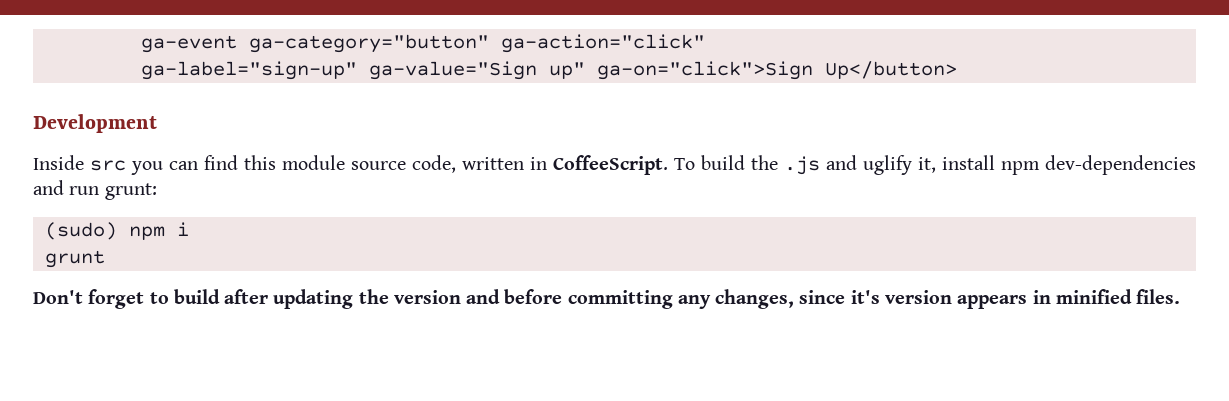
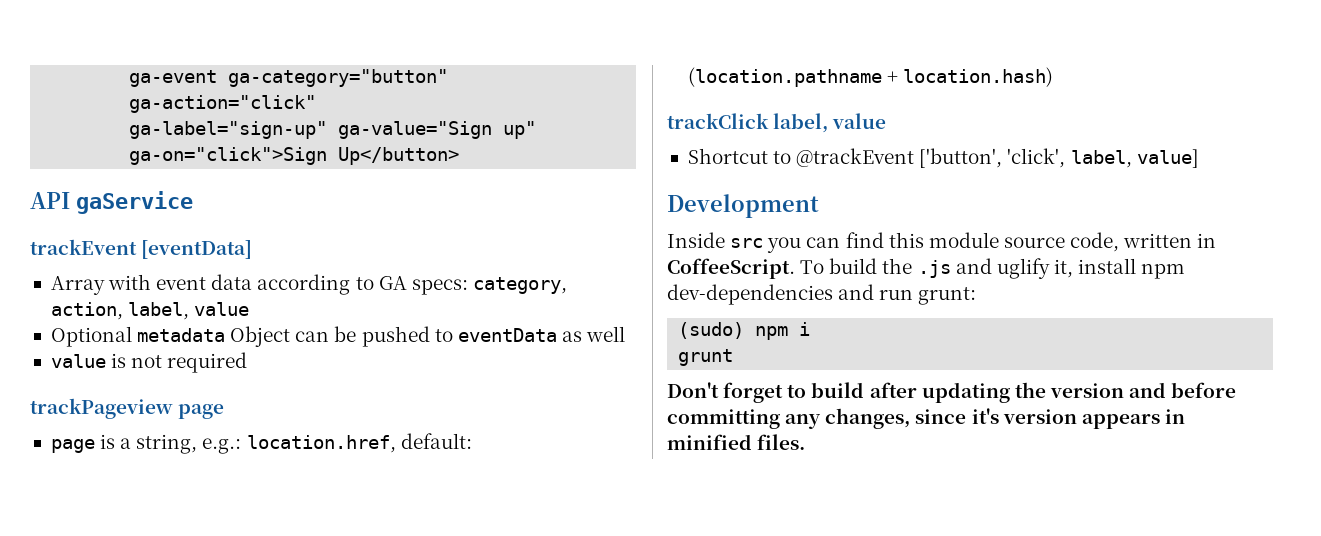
+ API gaService
+ trackEvent [eventData]
+ Array with event data according to GA specs: category, action, label, value
+ Optional metadata Object can be pushed to eventData as well
+ value is not required
+ trackPageview page
+ page is a string, e.g.: location.href, default: (location.pathname + location.hash)
+ trackClick label, value
+ Shortcut to @trackEvent ['button', 'click', label, value]

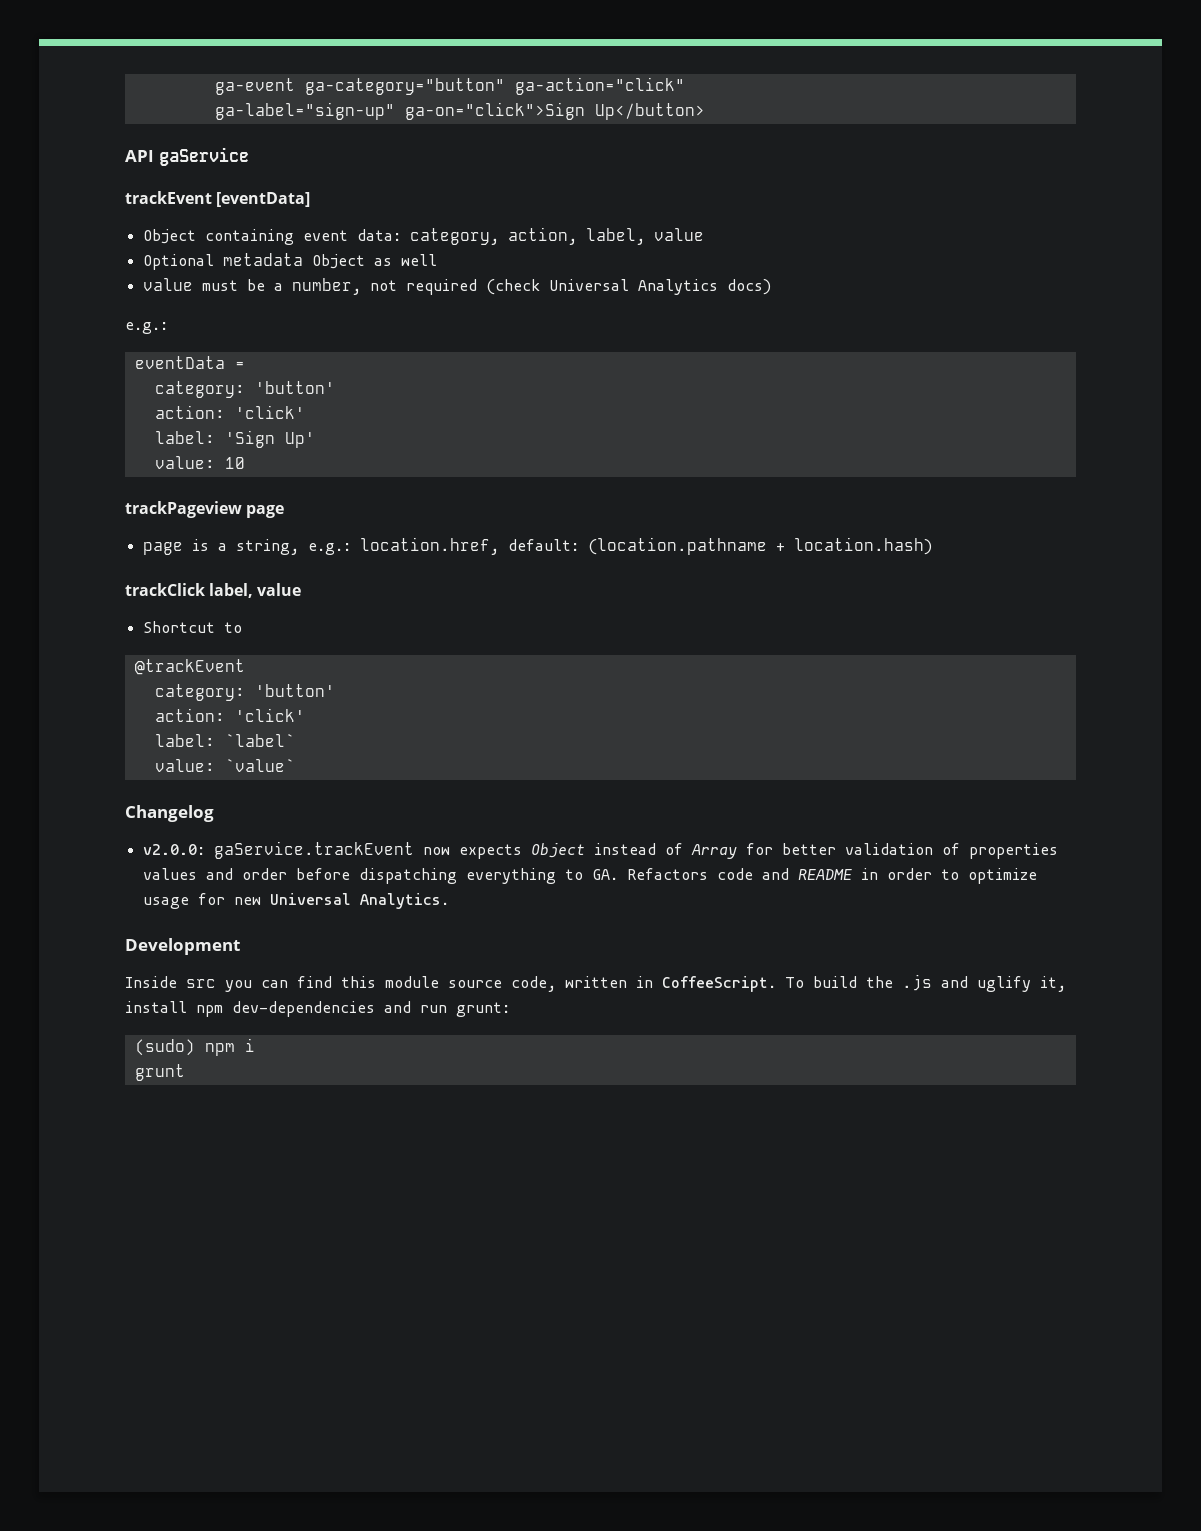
- ga-label="sign-up" ga-value="Sign up" ga-on="click">Sign Up</button>
+ ga-label="sign-up" ga-on="click">Sign Up</button>
- Array with event data according to GA specs: category, action, label, value
+ Object containing event data: category, action, label, value
- Optional metadata Object can be pushed to eventData as well
- value is not required
+ Optional metadata Object as well
+ value must be a number, not required (check Universal Analytics docs)
+ e.g.:
+ eventData =
+ category: 'button'
+ action: 'click'
+ label: 'Sign Up'
+ value: 10
- Shortcut to @trackEvent ['button', 'click', label, value]
+ Shortcut to
+ @trackEvent
+ category: 'button'
+ action: 'click'
+ label: `label`
+ value: `value`
+ Changelog
+ v2.0.0: gaService.trackEvent now expects Object instead of Array for better validation of properties values and order before dispatching everything to GA. Refactors code and README in order to optimize usage for new Universal Analytics.
- Don't forget to build after updating the version and before committing any changes, since it's version appears in minified files.

